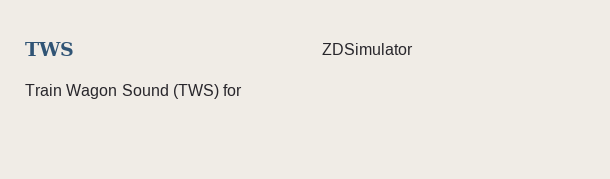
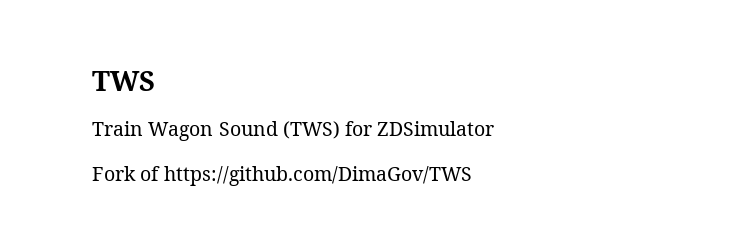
+ Fork of https://github.com/DimaGov/TWS

